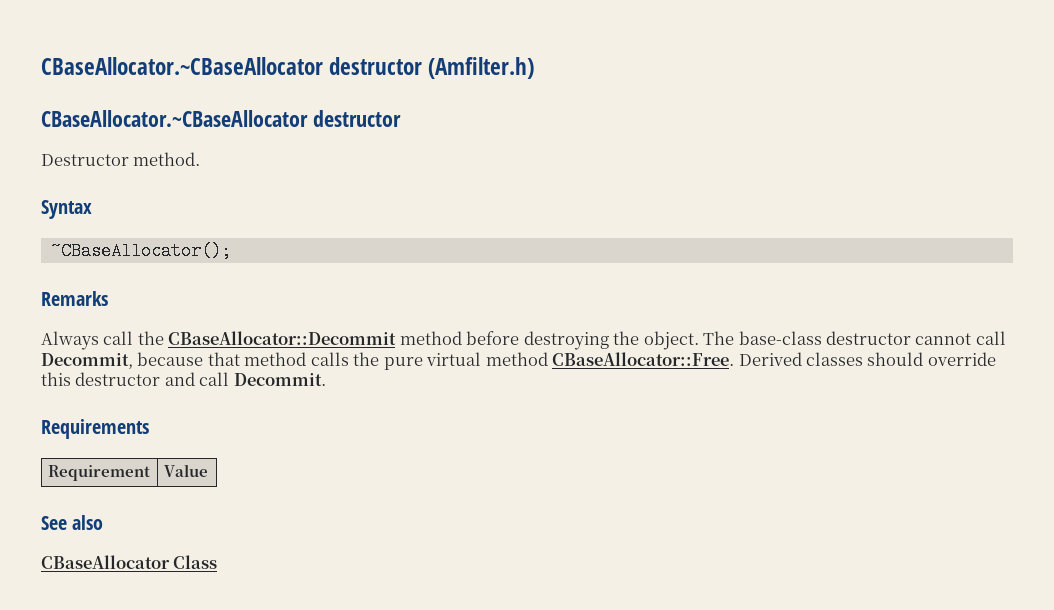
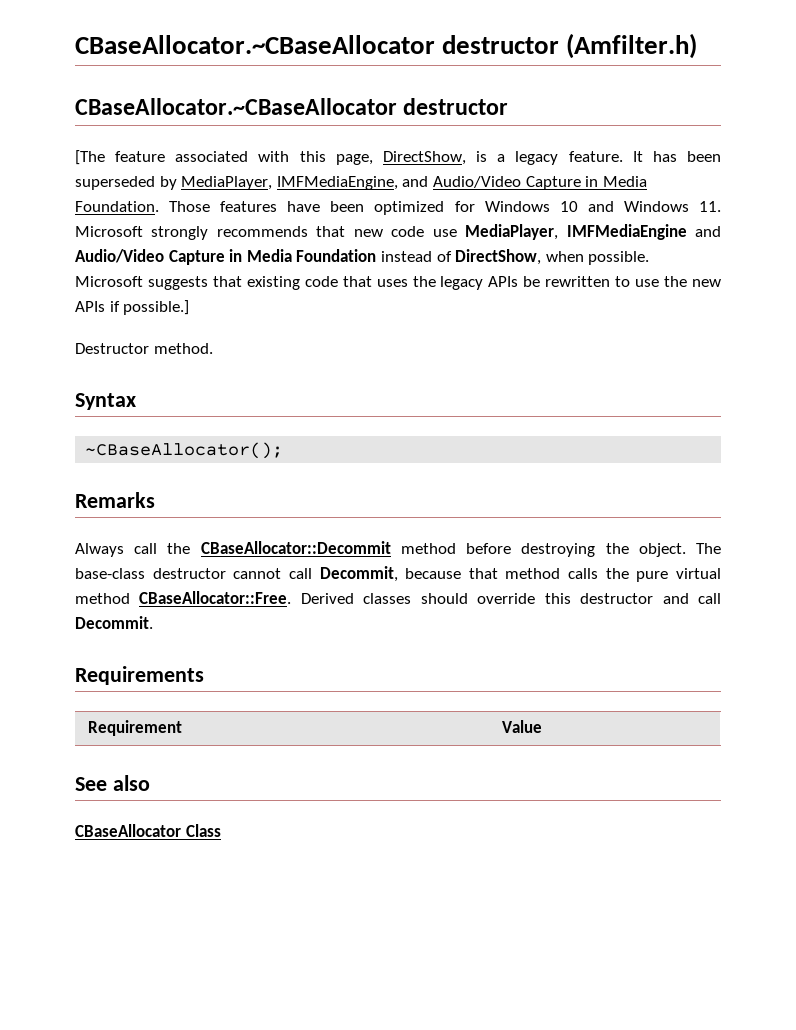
+ [The feature associated with this page, DirectShow, is a legacy feature. It has been superseded by MediaPlayer, IMFMediaEngine, and Audio/Video Capture in Media Foundation. Those features have been optimized for Windows 10 and Windows 11. Microsoft strongly recommends that new code use MediaPlayer, IMFMediaEngine and Audio/Video Capture in Media Foundation instead of DirectShow, when possible. Microsoft suggests that existing code that uses the legacy APIs be rewritten to use the new APIs if possible.]

